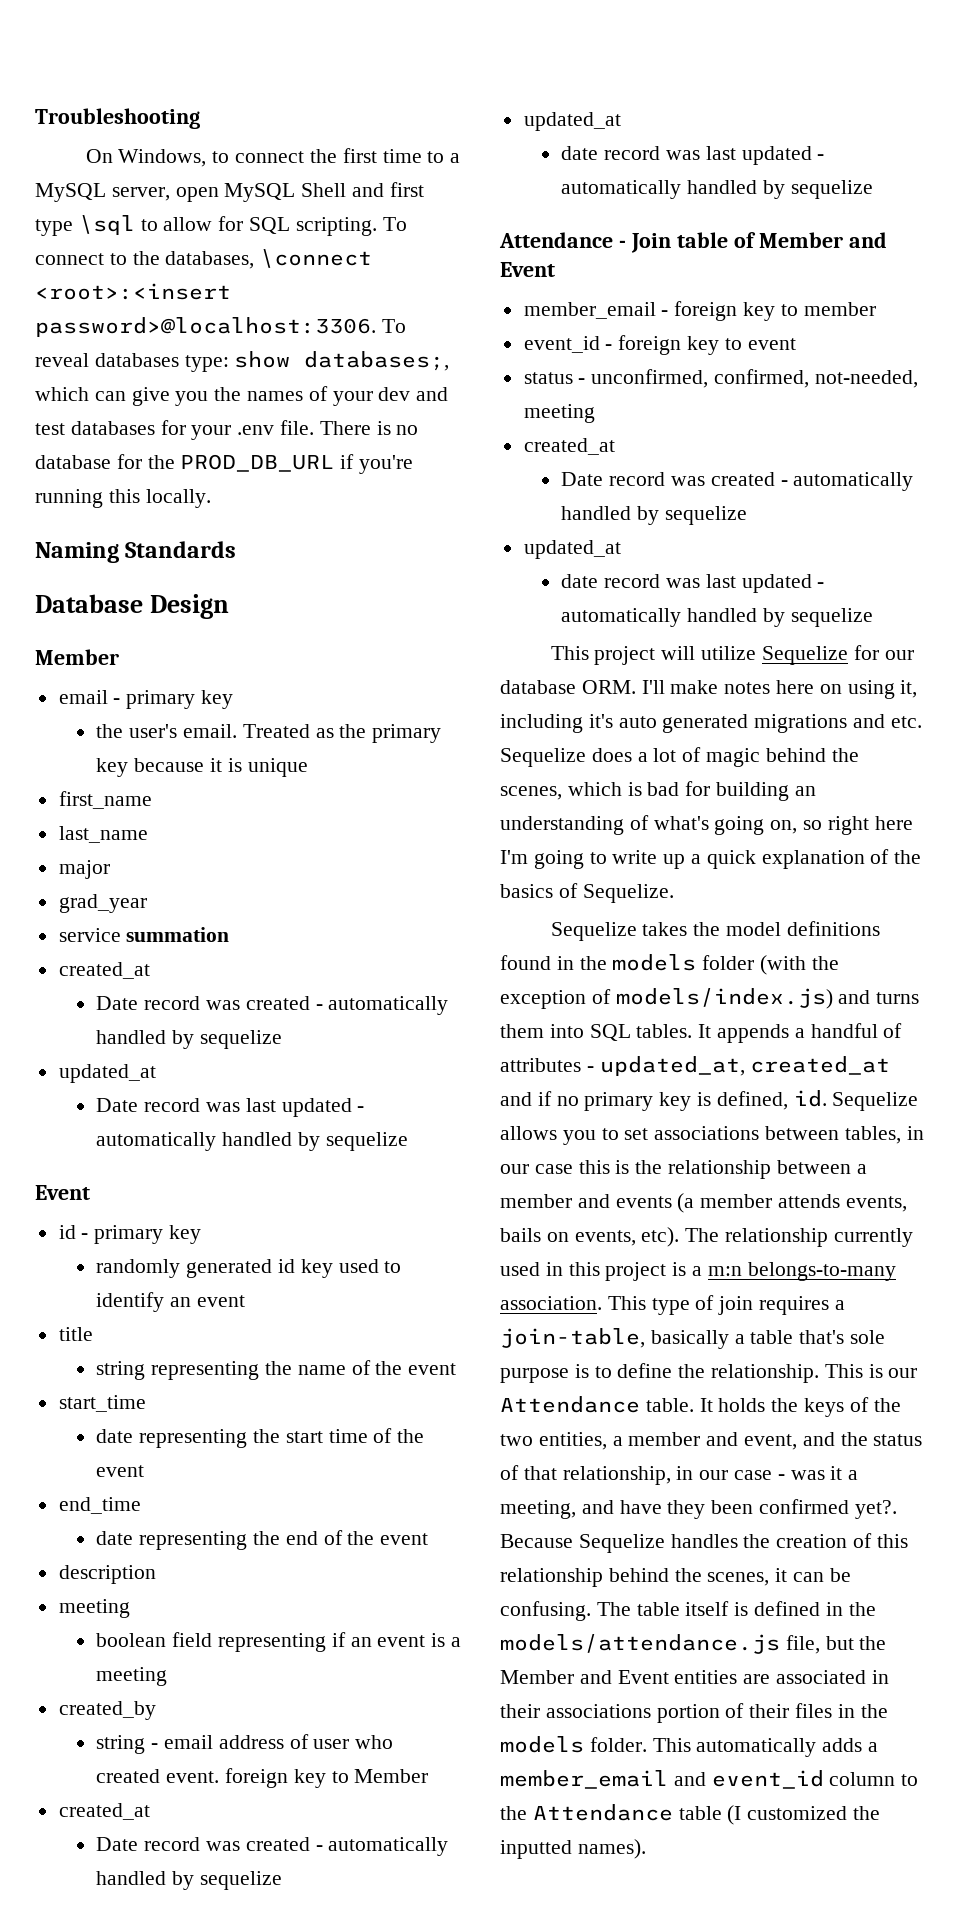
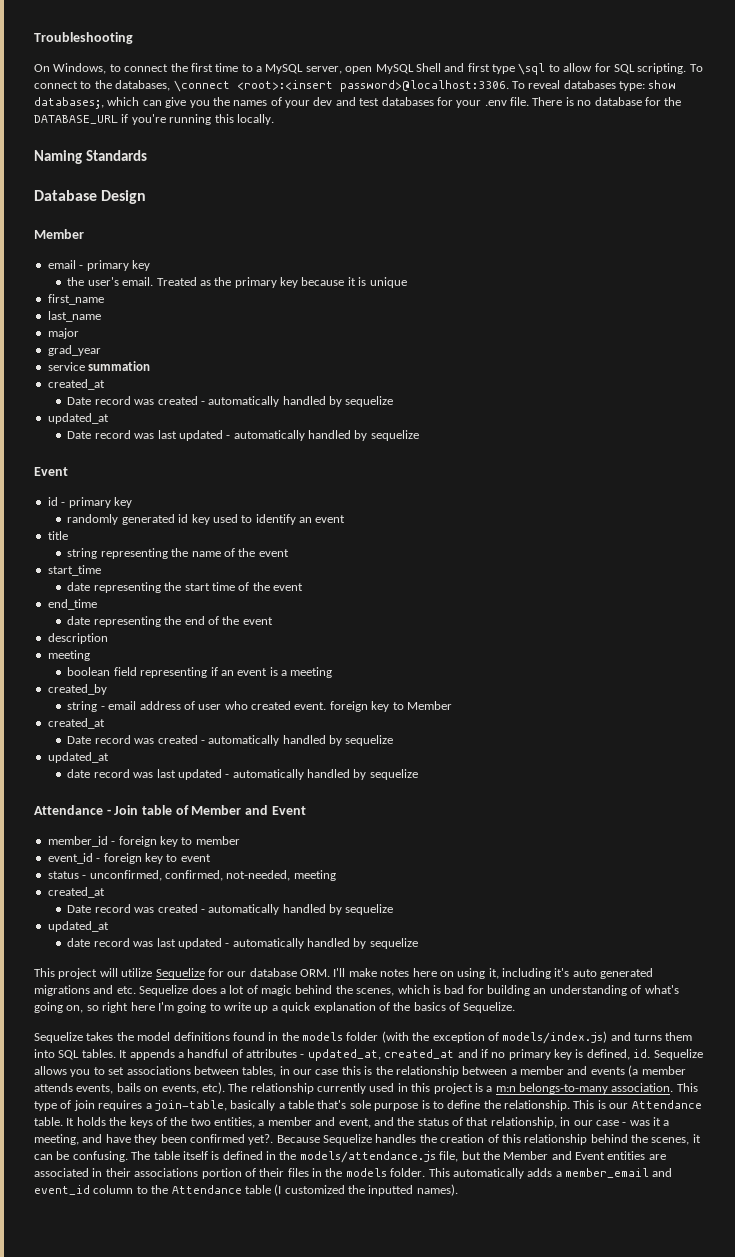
- There is no database for the PROD_DB_URL if you're running this locally.
+ There is no database for the DATABASE_URL if you're running this locally.
- member_email - foreign key to member
+ member_id - foreign key to member

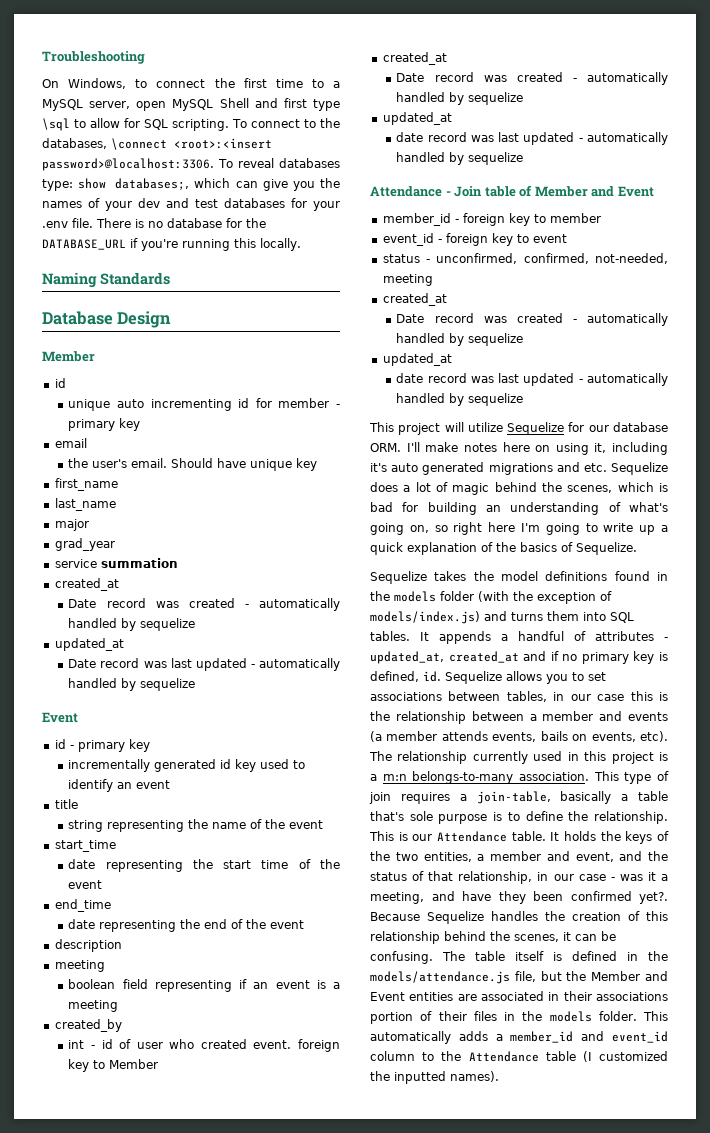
  Database Design
  Member
- email - primary key
+ id
+ unique auto incrementing id for member - primary key
+ email
- Treated as the primary key because it is unique
+ Should have unique key
- randomly generated id key used to identify an event
+ incrementally generated id key used to identify an event
- string - email address of user who created event. foreign key to Member
+ int - id of user who created event. foreign key to Member
- This automatically adds a member_email and event_id column to the Attendance table (I customized the inputted names).
+ This automatically adds a member_id and event_id column to the Attendance table (I customized the inputted names).

